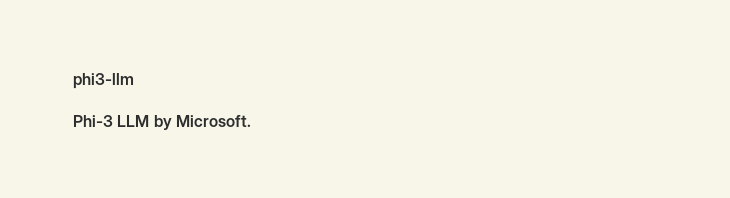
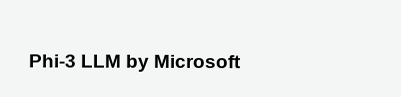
- phi3-llm
- Phi-3 LLM by Microsoft.
+ Phi-3 LLM by Microsoft

